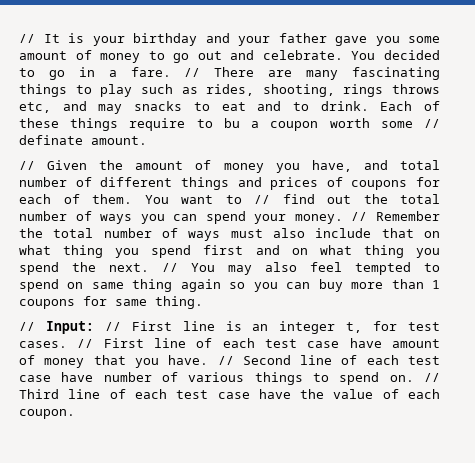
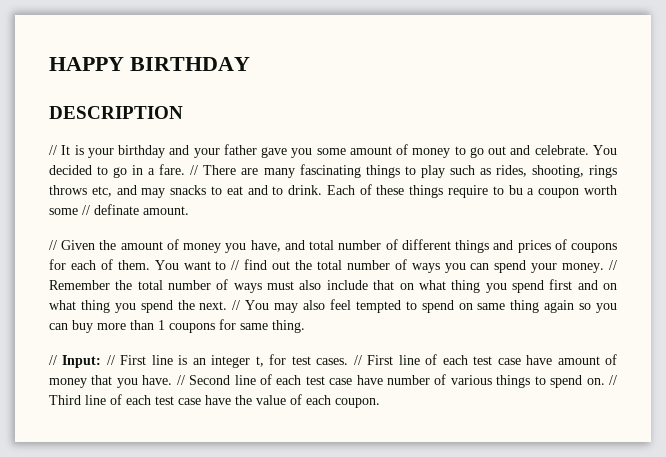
+ HAPPY BIRTHDAY
+ DESCRIPTION

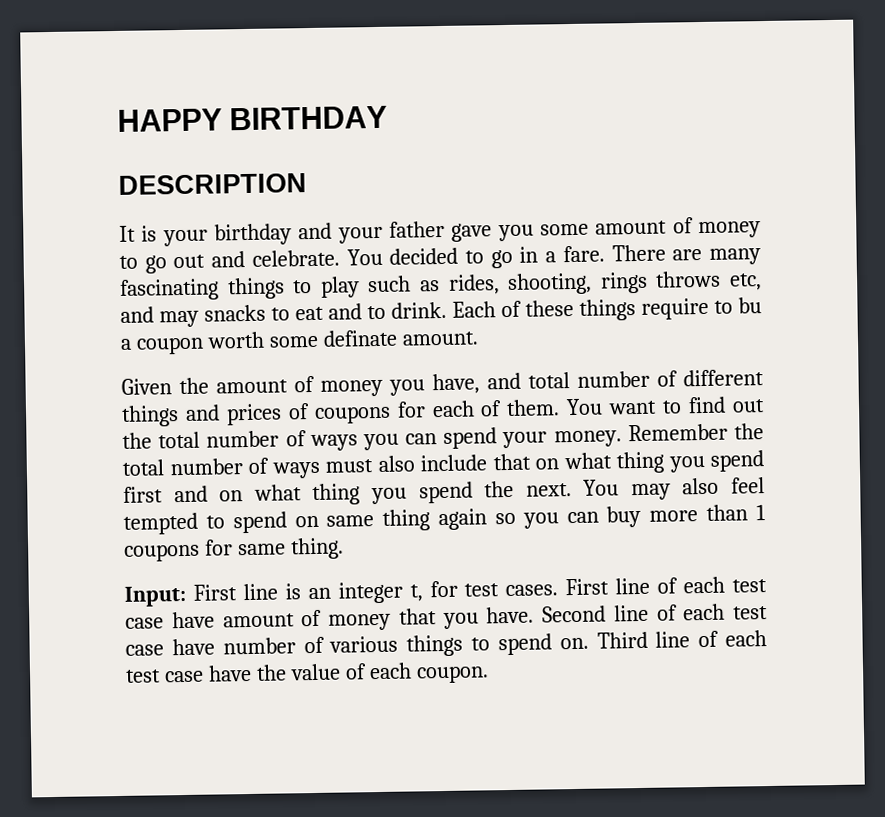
- // It is your birthday and your father gave you some amount of money to go out and celebrate.
+ It is your birthday and your father gave you some amount of money to go out and celebrate.
- // There are many fascinating things to play such as rides, shooting, rings throws etc, and may snacks to eat and to drink.
+ There are many fascinating things to play such as rides, shooting, rings throws etc, and may snacks to eat and to drink.
- Each of these things require to bu a coupon worth some // definate amount.
+ Each of these things require to bu a coupon worth some definate amount.
- // Given the amount of money you have, and total number of different things and prices of coupons for each of them.
+ Given the amount of money you have, and total number of different things and prices of coupons for each of them.
- You want to // find out the total number of ways you can spend your money.
+ You want to find out the total number of ways you can spend your money.
- // Remember the total number of ways must also include that on what thing you spend first and on what thing you spend the next.
+ Remember the total number of ways must also include that on what thing you spend first and on what thing you spend the next.
- // You may also feel tempted to spend on same thing again so you can buy more than 1 coupons for same thing.
+ You may also feel tempted to spend on same thing again so you can buy more than 1 coupons for same thing.
- // Input: // First line is an integer t, for test cases.
+ Input: First line is an integer t, for test cases.
- // First line of each test case have amount of money that you have.
+ First line of each test case have amount of money that you have.
- // Second line of each test case have number of various things to spend on.
+ Second line of each test case have number of various things to spend on.
- // Third line of each test case have the value of each coupon.
+ Third line of each test case have the value of each coupon.

